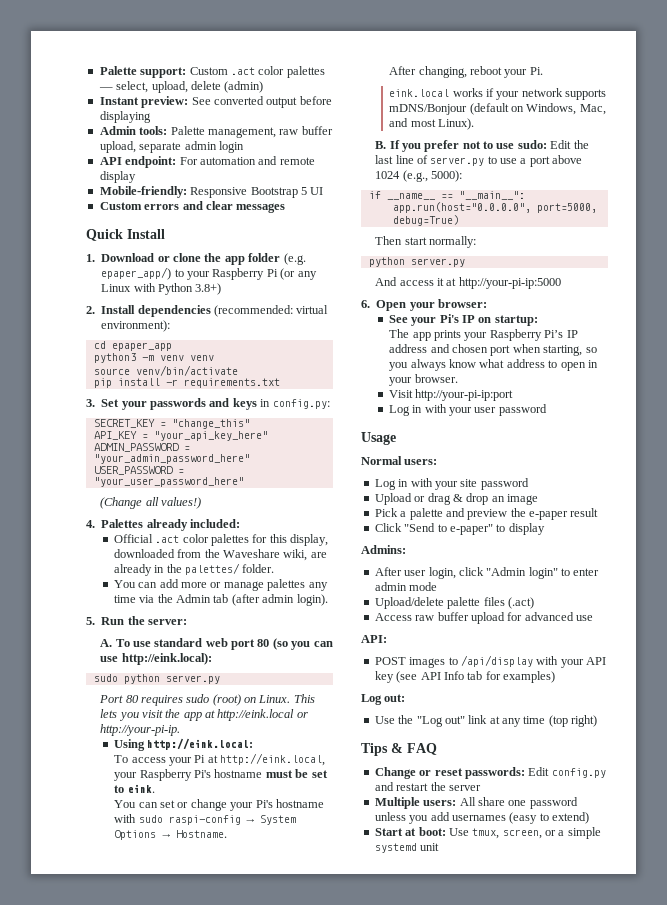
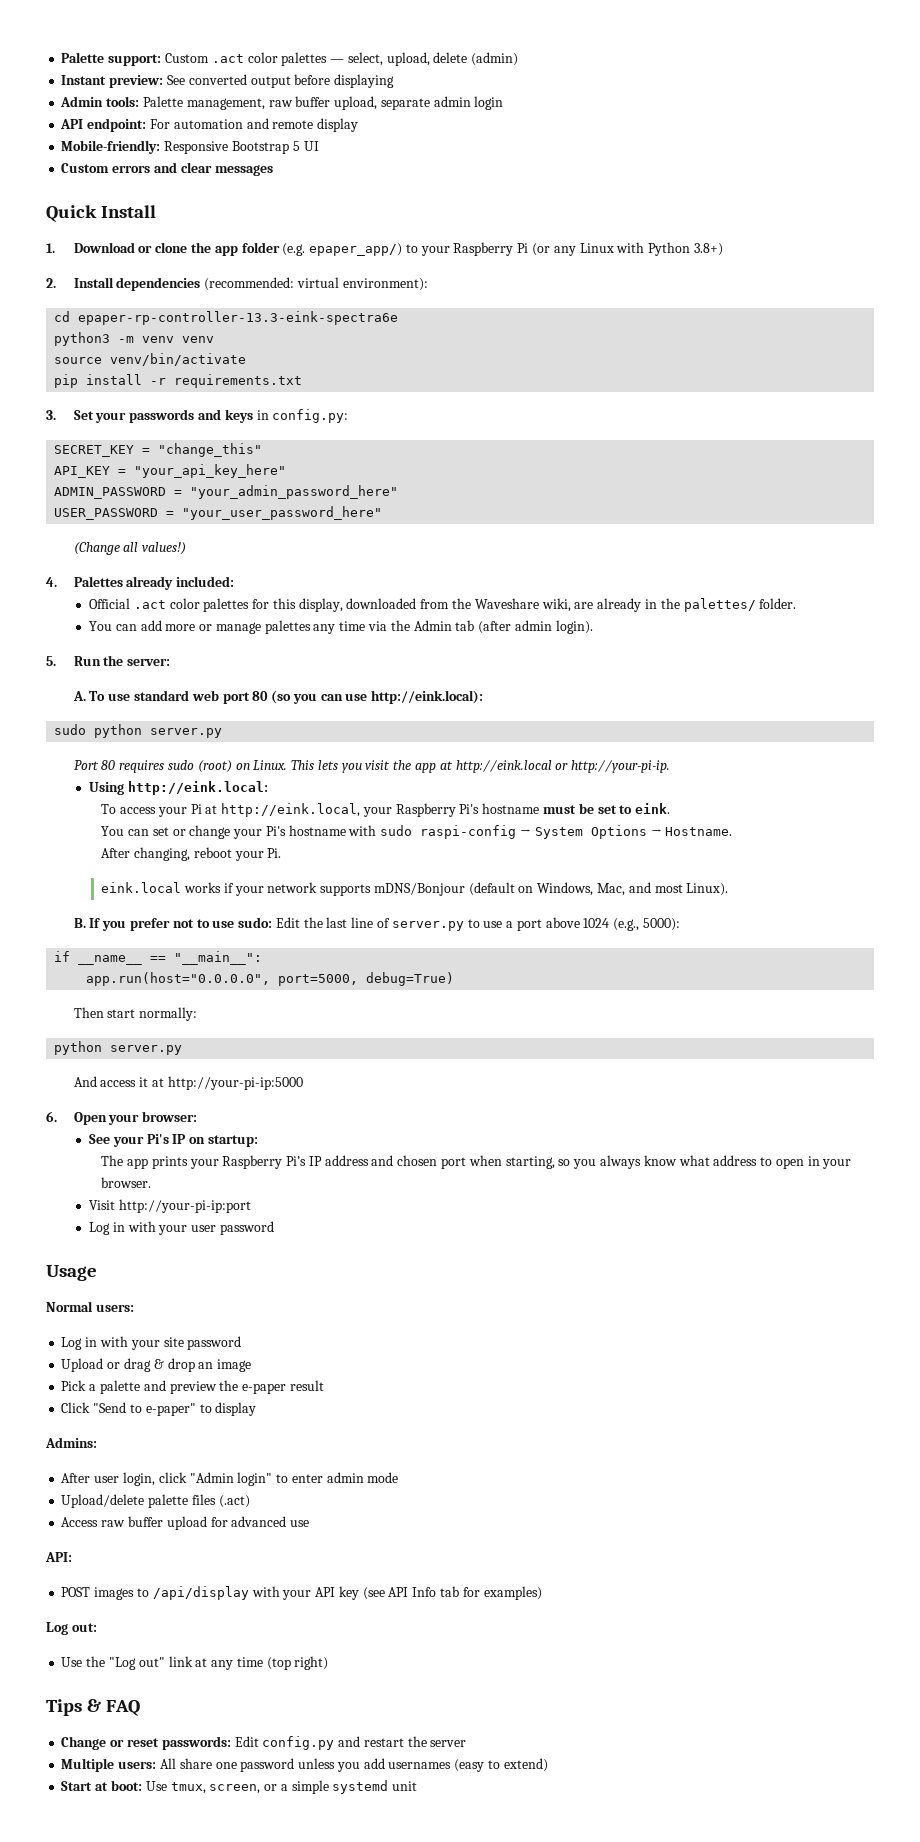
- cd epaper_app
+ cd epaper-rp-controller-13.3-eink-spectra6e

